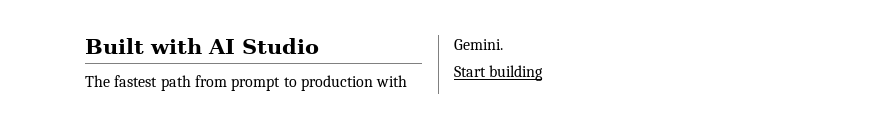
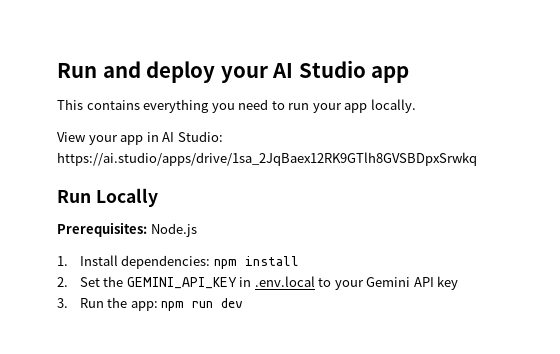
- Built with AI Studio
- The fastest path from prompt to production with Gemini.
- Start building
+ Run and deploy your AI Studio app
+ This contains everything you need to run your app locally.
+ View your app in AI Studio: https://ai.studio/apps/drive/1sa_2JqBaex12RK9GTlh8GVSBDpxSrwkq
+ Run Locally
+ Prerequisites: Node.js
+ 1. Install dependencies: npm install
+ 2. Set the GEMINI_API_KEY in .env.local to your Gemini API key
+ 3. Run the app: npm run dev

